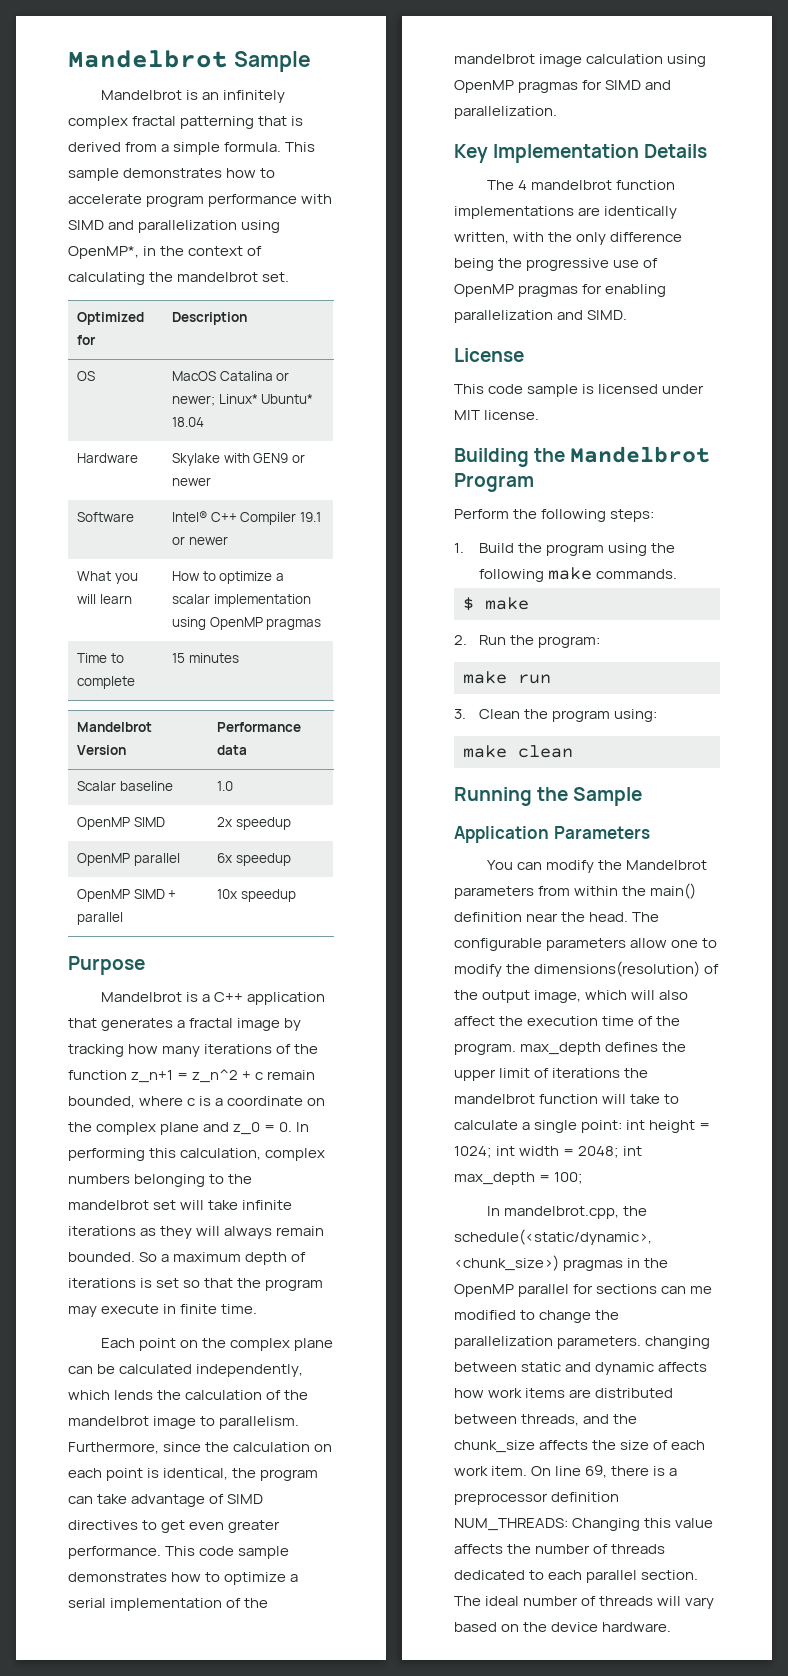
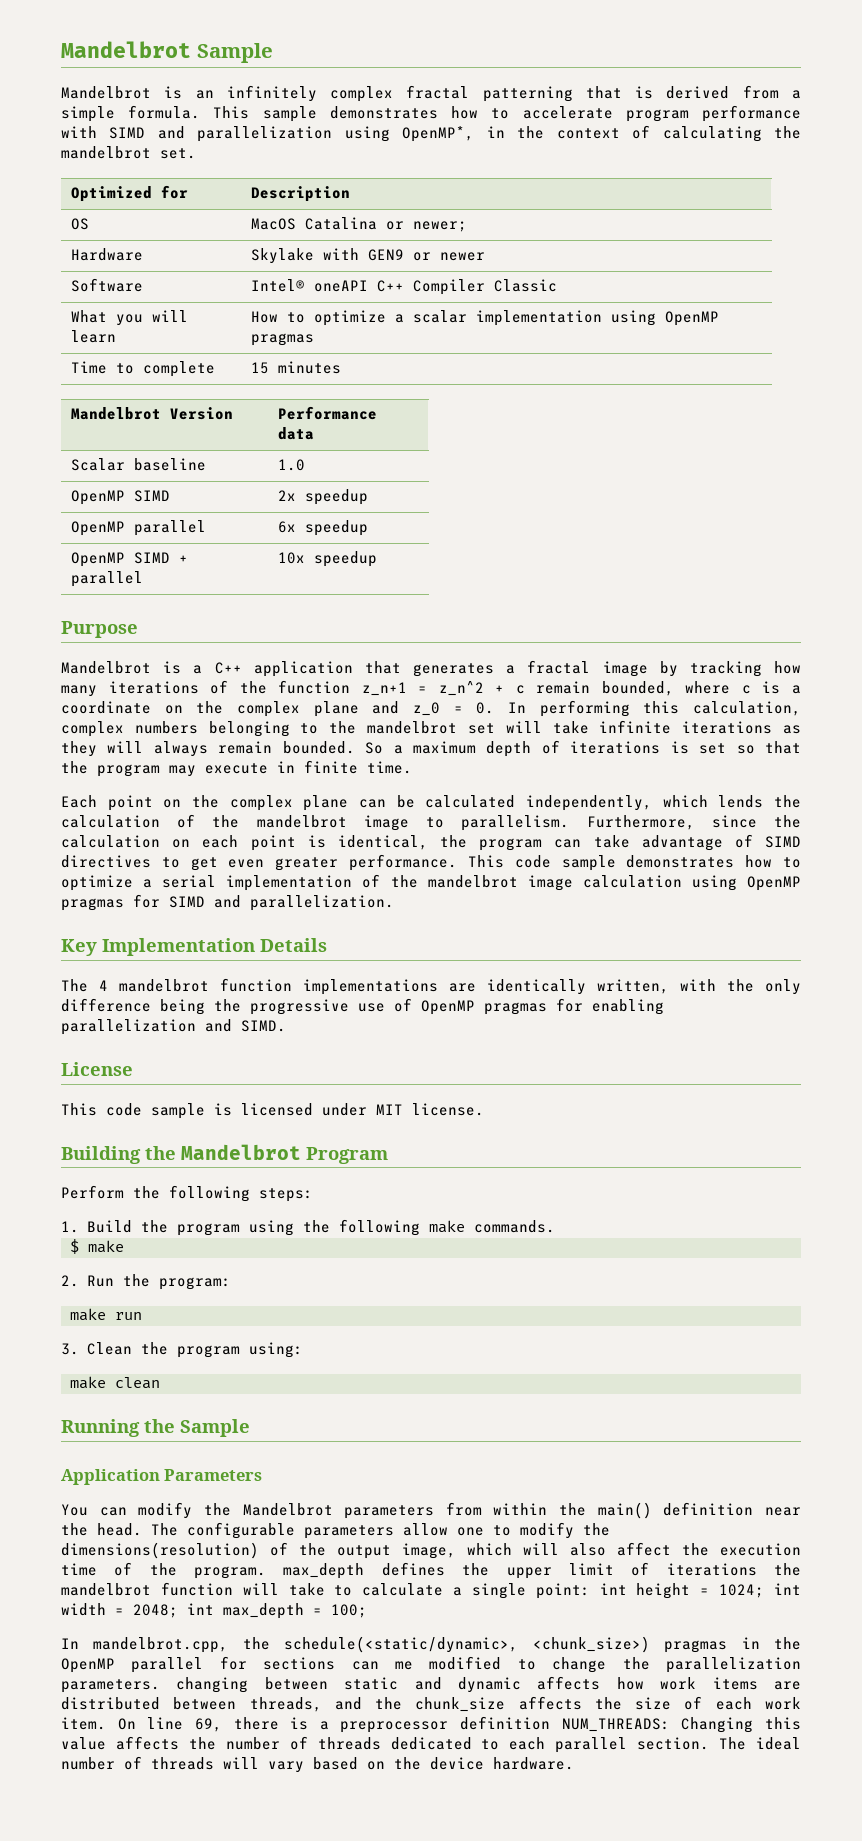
- OS | MacOS Catalina or newer; Linux* Ubuntu* 18.04
+ OS | MacOS Catalina or newer;
- Software | Intel® C++ Compiler 19.1 or newer
+ Software | Intel® oneAPI C++ Compiler Classic

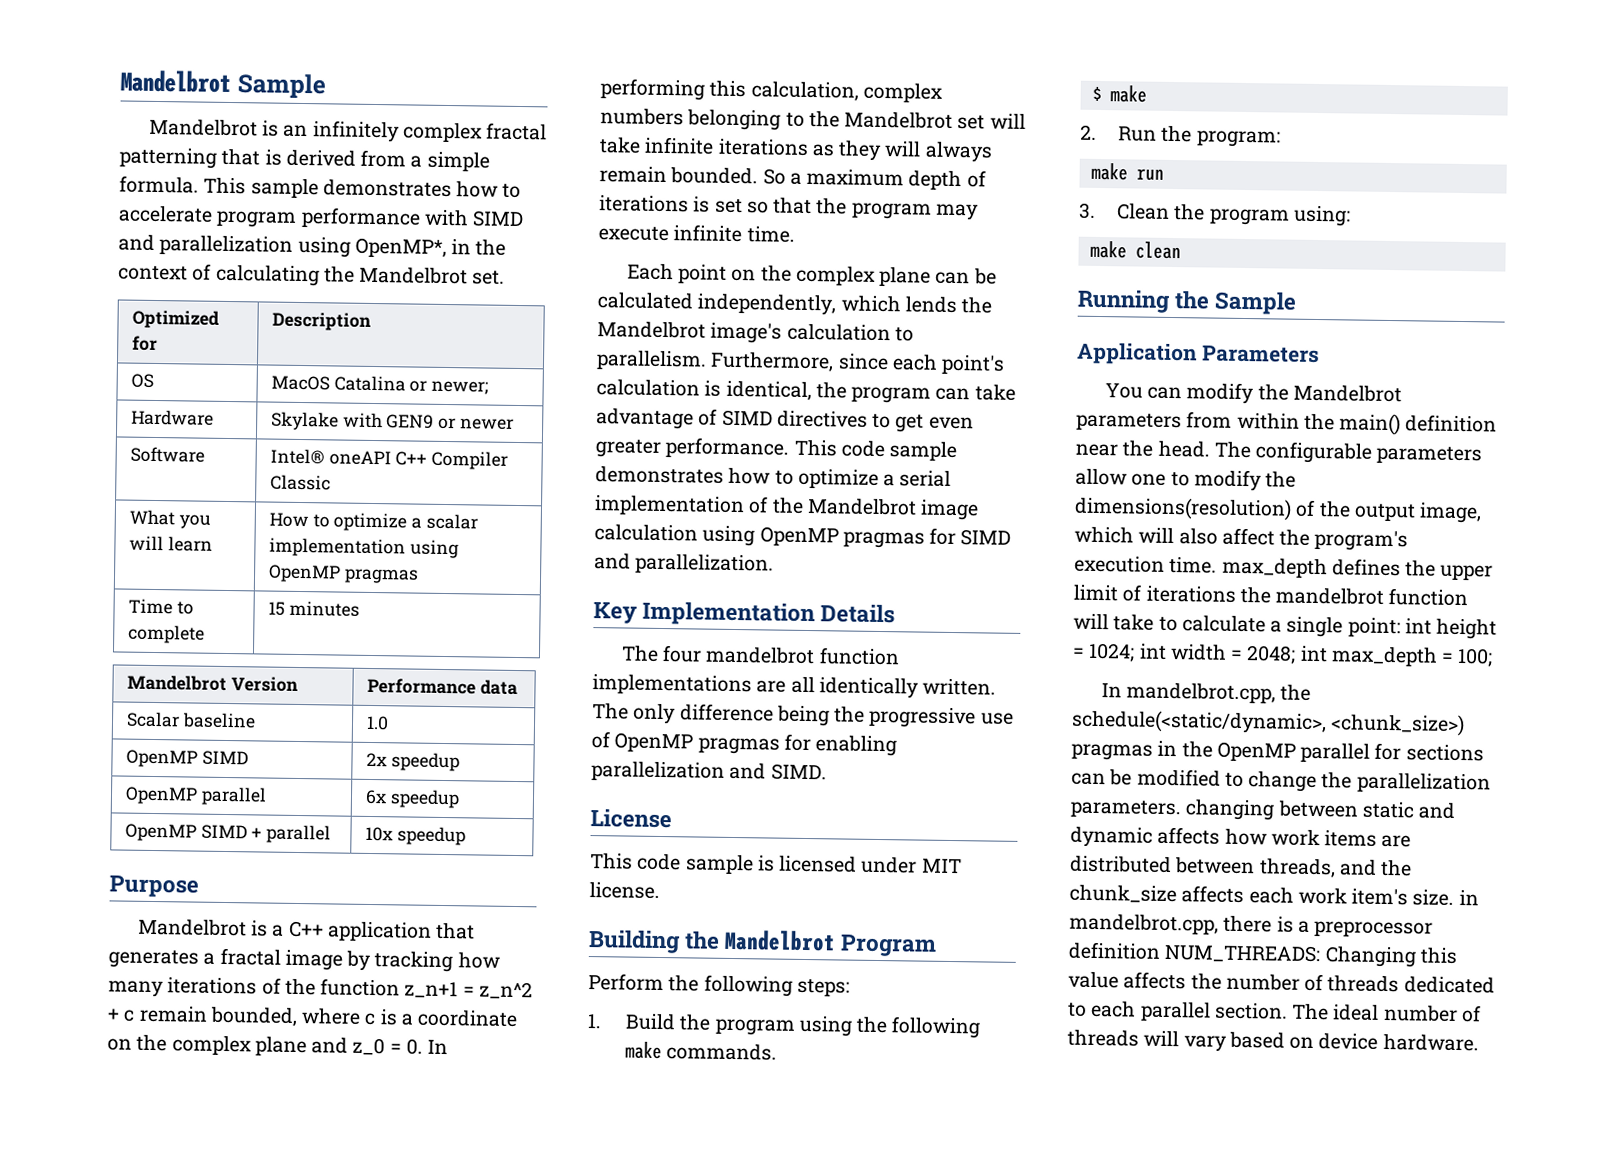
- This sample demonstrates how to accelerate program performance with SIMD and parallelization using OpenMP*, in the context of calculating the mandelbrot set.
+ This sample demonstrates how to accelerate program performance with SIMD and parallelization using OpenMP*, in the context of calculating the Mandelbrot set.
- Mandelbrot is a C++ application that generates a fractal image by tracking how many iterations of the function z_n+1 = z_n^2 + c remain bounded, where c is a coordinate on the complex plane and z_0 = 0. In performing this calculation, complex numbers belonging to the mandelbrot set will take infinite iterations as they will always remain bounded.
+ Mandelbrot is a C++ application that generates a fractal image by tracking how many iterations of the function z_n+1 = z_n^2 + c remain bounded, where c is a coordinate on the complex plane and z_0 = 0. In performing this calculation, complex numbers belonging to the Mandelbrot set will take infinite iterations as they will always remain bounded.
- So a maximum depth of iterations is set so that the program may execute in finite time.
+ So a maximum depth of iterations is set so that the program may execute infinite time.
- Each point on the complex plane can be calculated independently, which lends the calculation of the mandelbrot image to parallelism. Furthermore, since the calculation on each point is identical, the program can take advantage of SIMD directives to get even greater performance.
+ Each point on the complex plane can be calculated independently, which lends the Mandelbrot image's calculation to parallelism. Furthermore, since each point's calculation is identical, the program can take advantage of SIMD directives to get even greater performance.
- This code sample demonstrates how to optimize a serial implementation of the mandelbrot image calculation using OpenMP pragmas for SIMD and parallelization.
+ This code sample demonstrates how to optimize a serial implementation of the Mandelbrot image calculation using OpenMP pragmas for SIMD and parallelization.
- The 4 mandelbrot function implementations are identically written, with the only difference being the progressive use of OpenMP pragmas for enabling parallelization and SIMD.
+ The four mandelbrot function implementations are all identically written. The only difference being the progressive use of OpenMP pragmas for enabling parallelization and SIMD.
- The configurable parameters allow one to modify the dimensions(resolution) of the output image, which will also affect the execution time of the program. max_depth defines the upper limit of iterations the mandelbrot function will take to calculate a single point: int height = 1024; int width = 2048; int max_depth = 100;
+ The configurable parameters allow one to modify the dimensions(resolution) of the output image, which will also affect the program's execution time. max_depth defines the upper limit of iterations the mandelbrot function will take to calculate a single point: int height = 1024; int width = 2048; int max_depth = 100;
- In mandelbrot.cpp, the schedule(<static/dynamic>, <chunk_size>) pragmas in the OpenMP parallel for sections can me modified to change the parallelization parameters. changing between static and dynamic affects how work items are distributed between threads, and the chunk_size affects the size of each work item. On line 69, there is a preprocessor definition NUM_THREADS: Changing this value affects the number of threads dedicated to each parallel section.
+ In mandelbrot.cpp, the schedule(<static/dynamic>, <chunk_size>) pragmas in the OpenMP parallel for sections can be modified to change the parallelization parameters. changing between static and dynamic affects how work items are distributed between threads, and the chunk_size affects each work item's size. in mandelbrot.cpp, there is a preprocessor definition NUM_THREADS: Changing this value affects the number of threads dedicated to each parallel section.
- The ideal number of threads will vary based on the device hardware.
+ The ideal number of threads will vary based on device hardware.

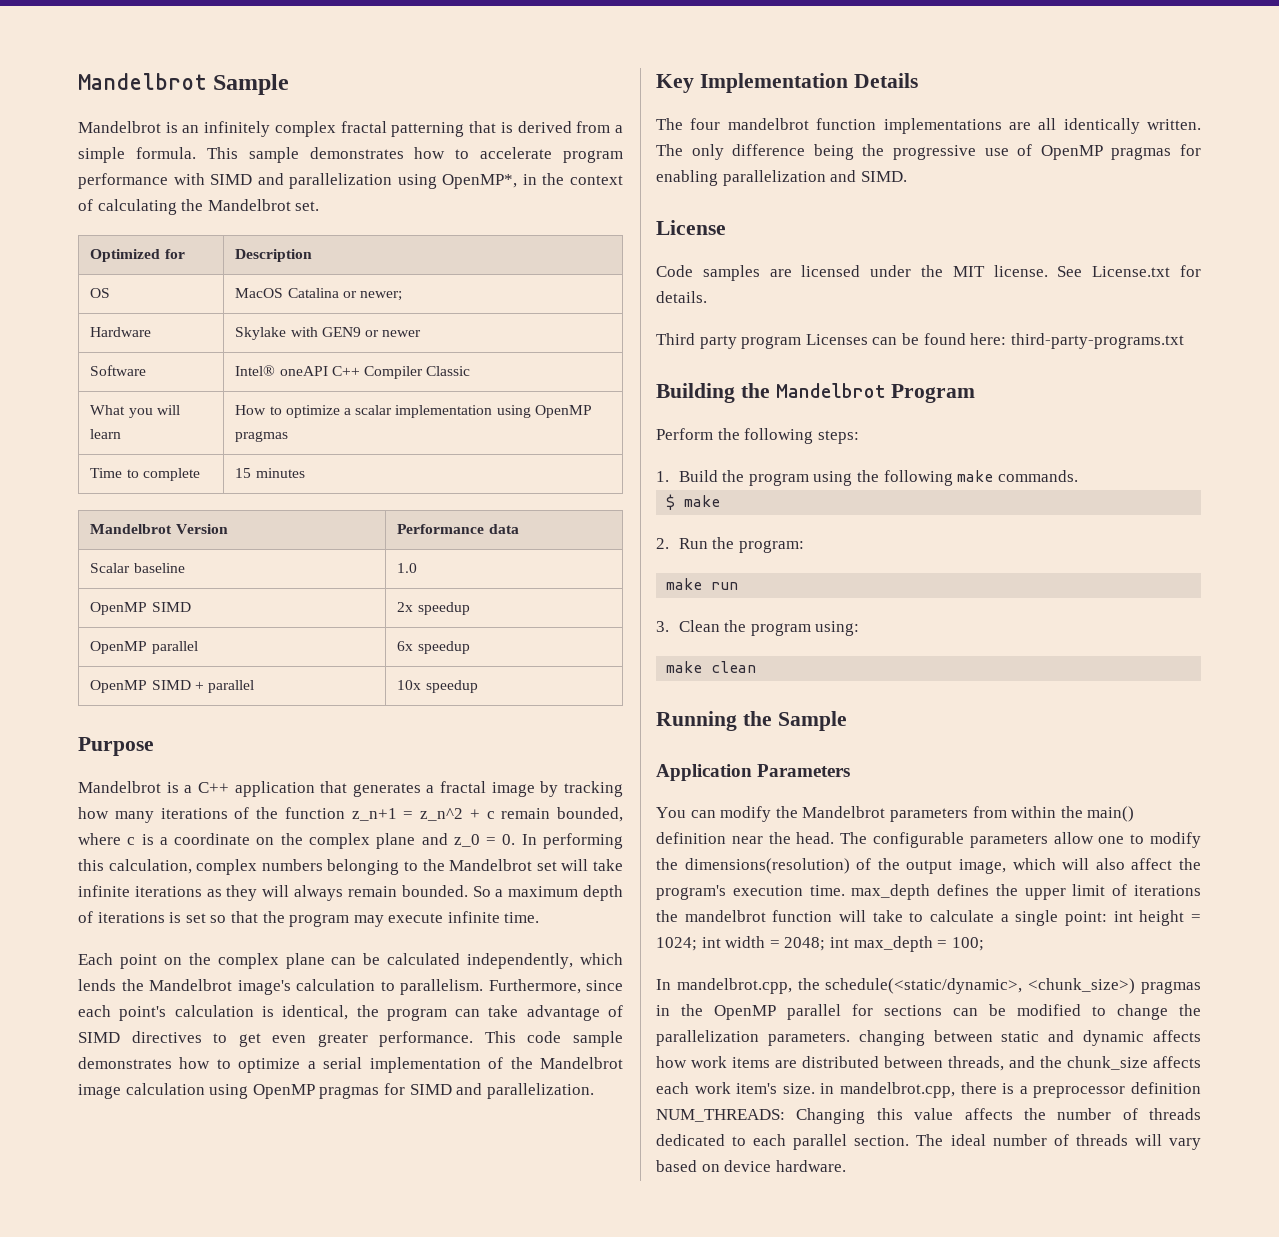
- This code sample is licensed under MIT license.
+ Code samples are licensed under the MIT license. See License.txt for details.
+ Third party program Licenses can be found here: third-party-programs.txt

